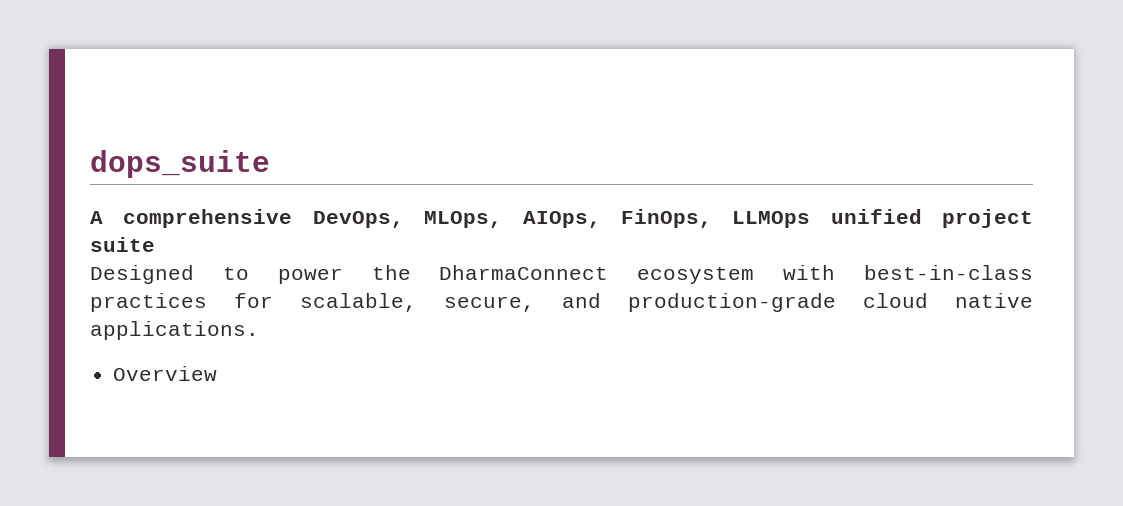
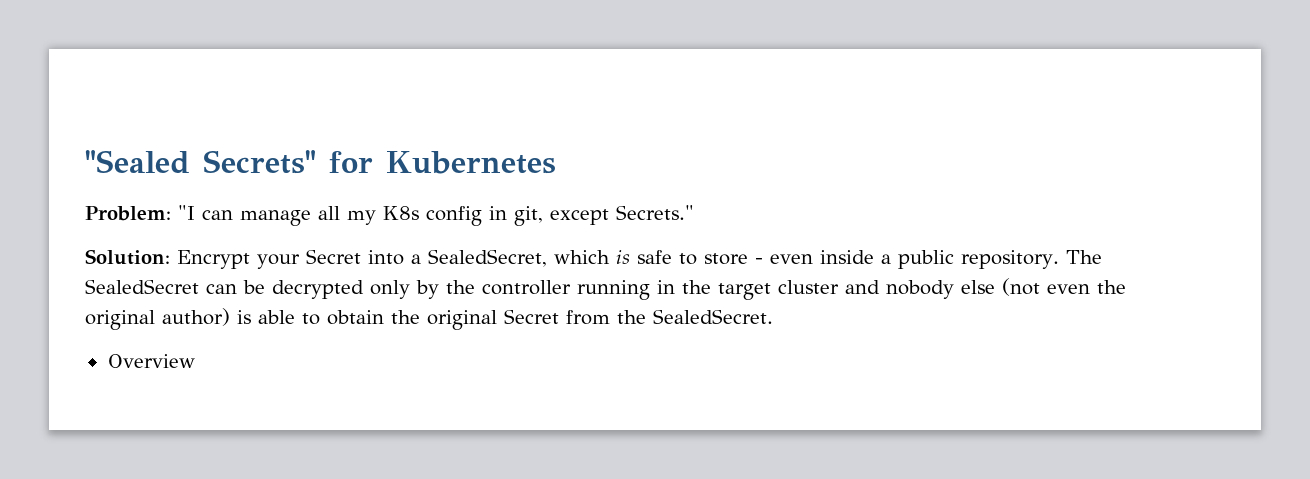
- dops_suite
- A comprehensive DevOps, MLOps, AIOps, FinOps, LLMOps unified project suite
- Designed to power the DharmaConnect ecosystem with best-in-class practices for scalable, secure, and production-grade cloud native applications.
+ "Sealed Secrets" for Kubernetes
+ Problem: "I can manage all my K8s config in git, except Secrets."
+ Solution: Encrypt your Secret into a SealedSecret, which is safe to store - even inside a public repository. The SealedSecret can be decrypted only by the controller running in the target cluster and nobody else (not even the original author) is able to obtain the original Secret from the SealedSecret.

